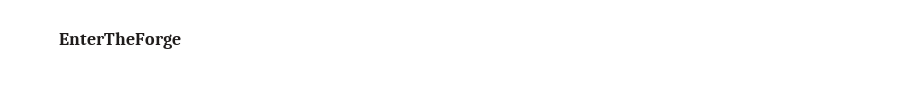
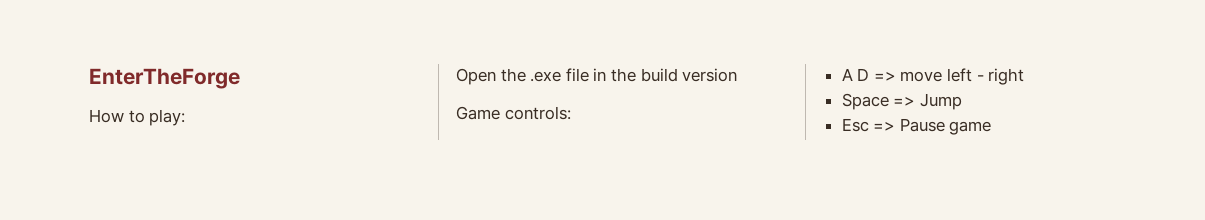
+ How to play:
+ Open the .exe file in the build version
+ Game controls:
+ A D => move left - right
+ Space => Jump
+ Esc => Pause game

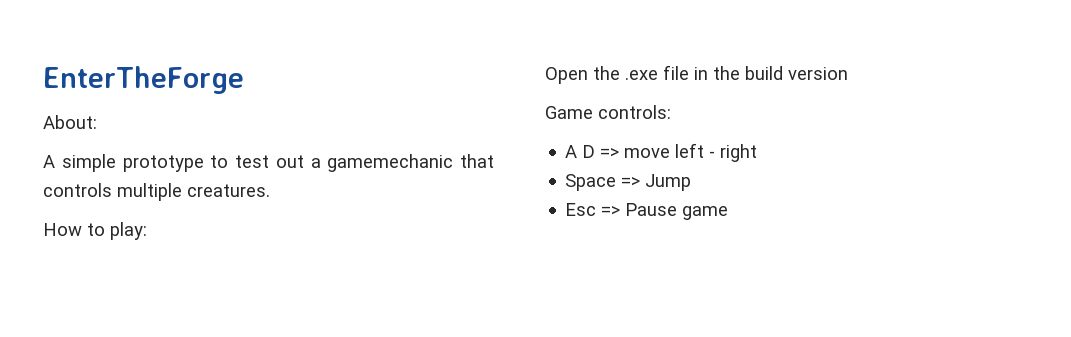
+ About:
+ A simple prototype to test out a gamemechanic that controls multiple creatures.

